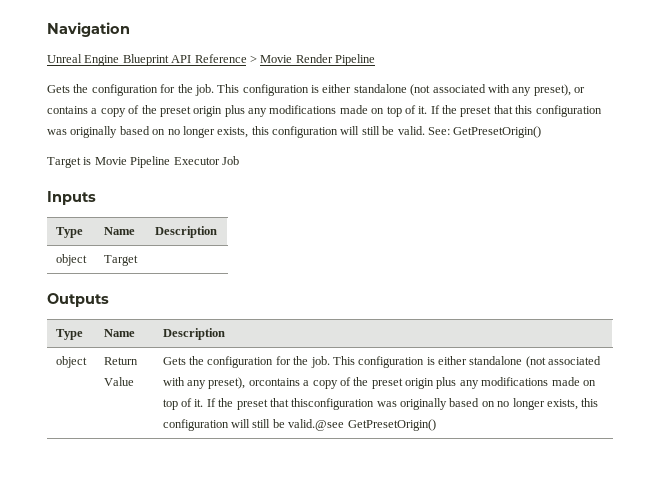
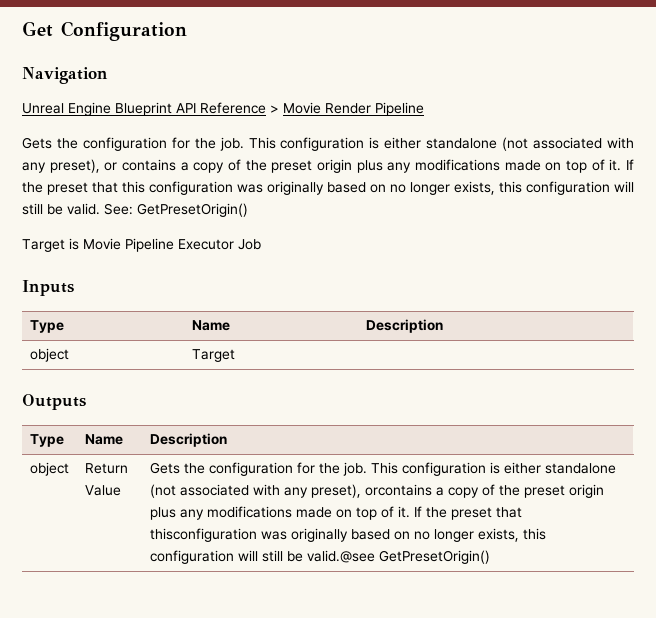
+ Get Configuration

